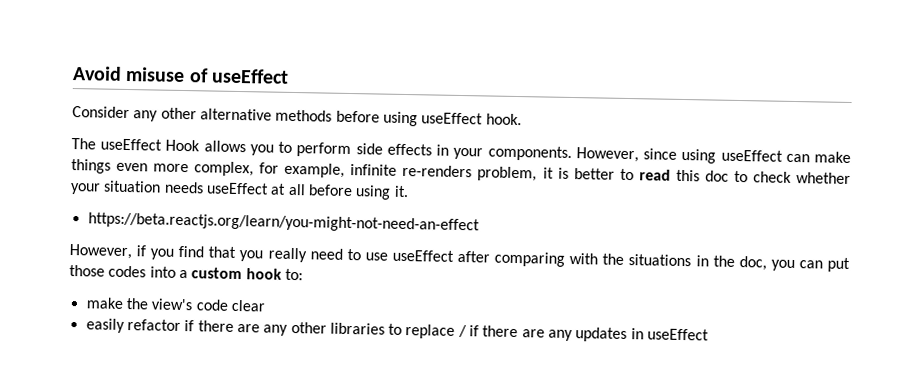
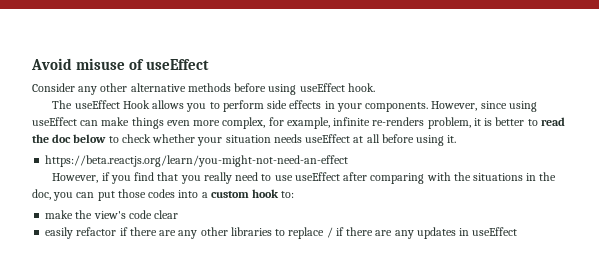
- However, since using useEffect can make things even more complex, for example, infinite re-renders problem, it is better to read this doc to check whether your situation needs useEffect at all before using it.
+ However, since using useEffect can make things even more complex, for example, infinite re-renders problem, it is better to read the doc below to check whether your situation needs useEffect at all before using it.

